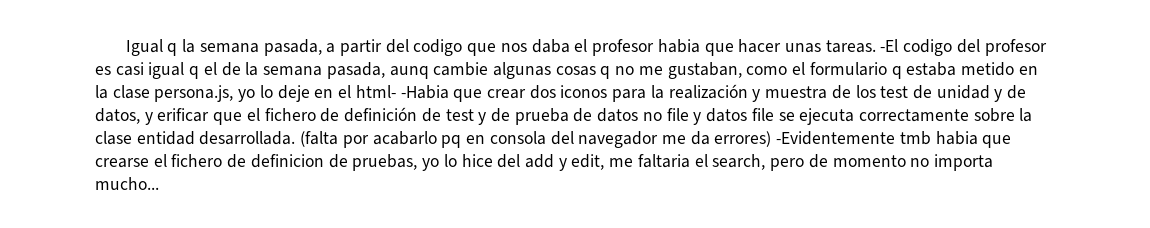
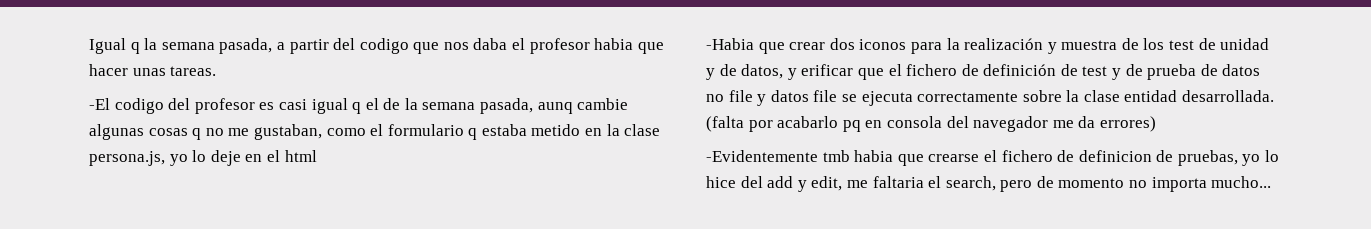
- Igual q la semana pasada, a partir del codigo que nos daba el profesor habia que hacer unas tareas. -El codigo del profesor es casi igual q el de la semana pasada, aunq cambie algunas cosas q no me gustaban, como el formulario q estaba metido en la clase persona.js, yo lo deje en el html- -Habia que crear dos iconos para la realización y muestra de los test de unidad y de datos, y erificar que el fichero de definición de test y de prueba de datos no file y datos file se ejecuta correctamente sobre la clase entidad desarrollada.
+ Igual q la semana pasada, a partir del codigo que nos daba el profesor habia que hacer unas tareas.
+ -El codigo del profesor es casi igual q el de la semana pasada, aunq cambie algunas cosas q no me gustaban, como el formulario q estaba metido en la clase persona.js, yo lo deje en el html
+ -Habia que crear dos iconos para la realización y muestra de los test de unidad y de datos, y erificar que el fichero de definición de test y de prueba de datos no file y datos file se ejecuta correctamente sobre la clase entidad desarrollada.
- (falta por acabarlo pq en consola del navegador me da errores) -Evidentemente tmb habia que crearse el fichero de definicion de pruebas, yo lo hice del add y edit, me faltaria el search, pero de momento no importa mucho...
+ (falta por acabarlo pq en consola del navegador me da errores)
+ -Evidentemente tmb habia que crearse el fichero de definicion de pruebas, yo lo hice del add y edit, me faltaria el search, pero de momento no importa mucho...

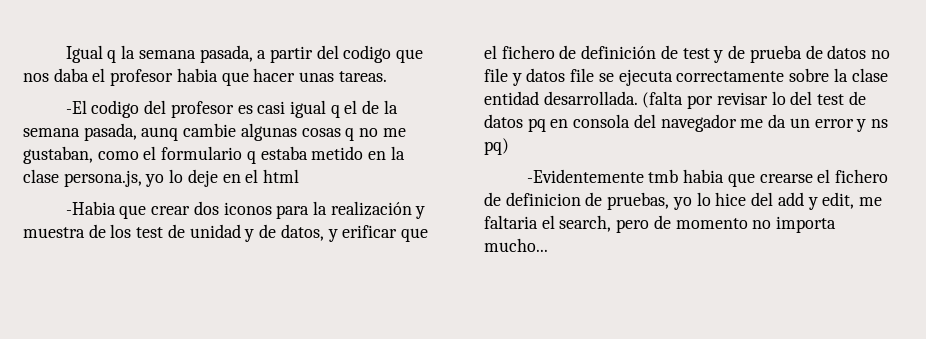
- (falta por acabarlo pq en consola del navegador me da errores)
+ (falta por revisar lo del test de datos pq en consola del navegador me da un error y ns pq)

